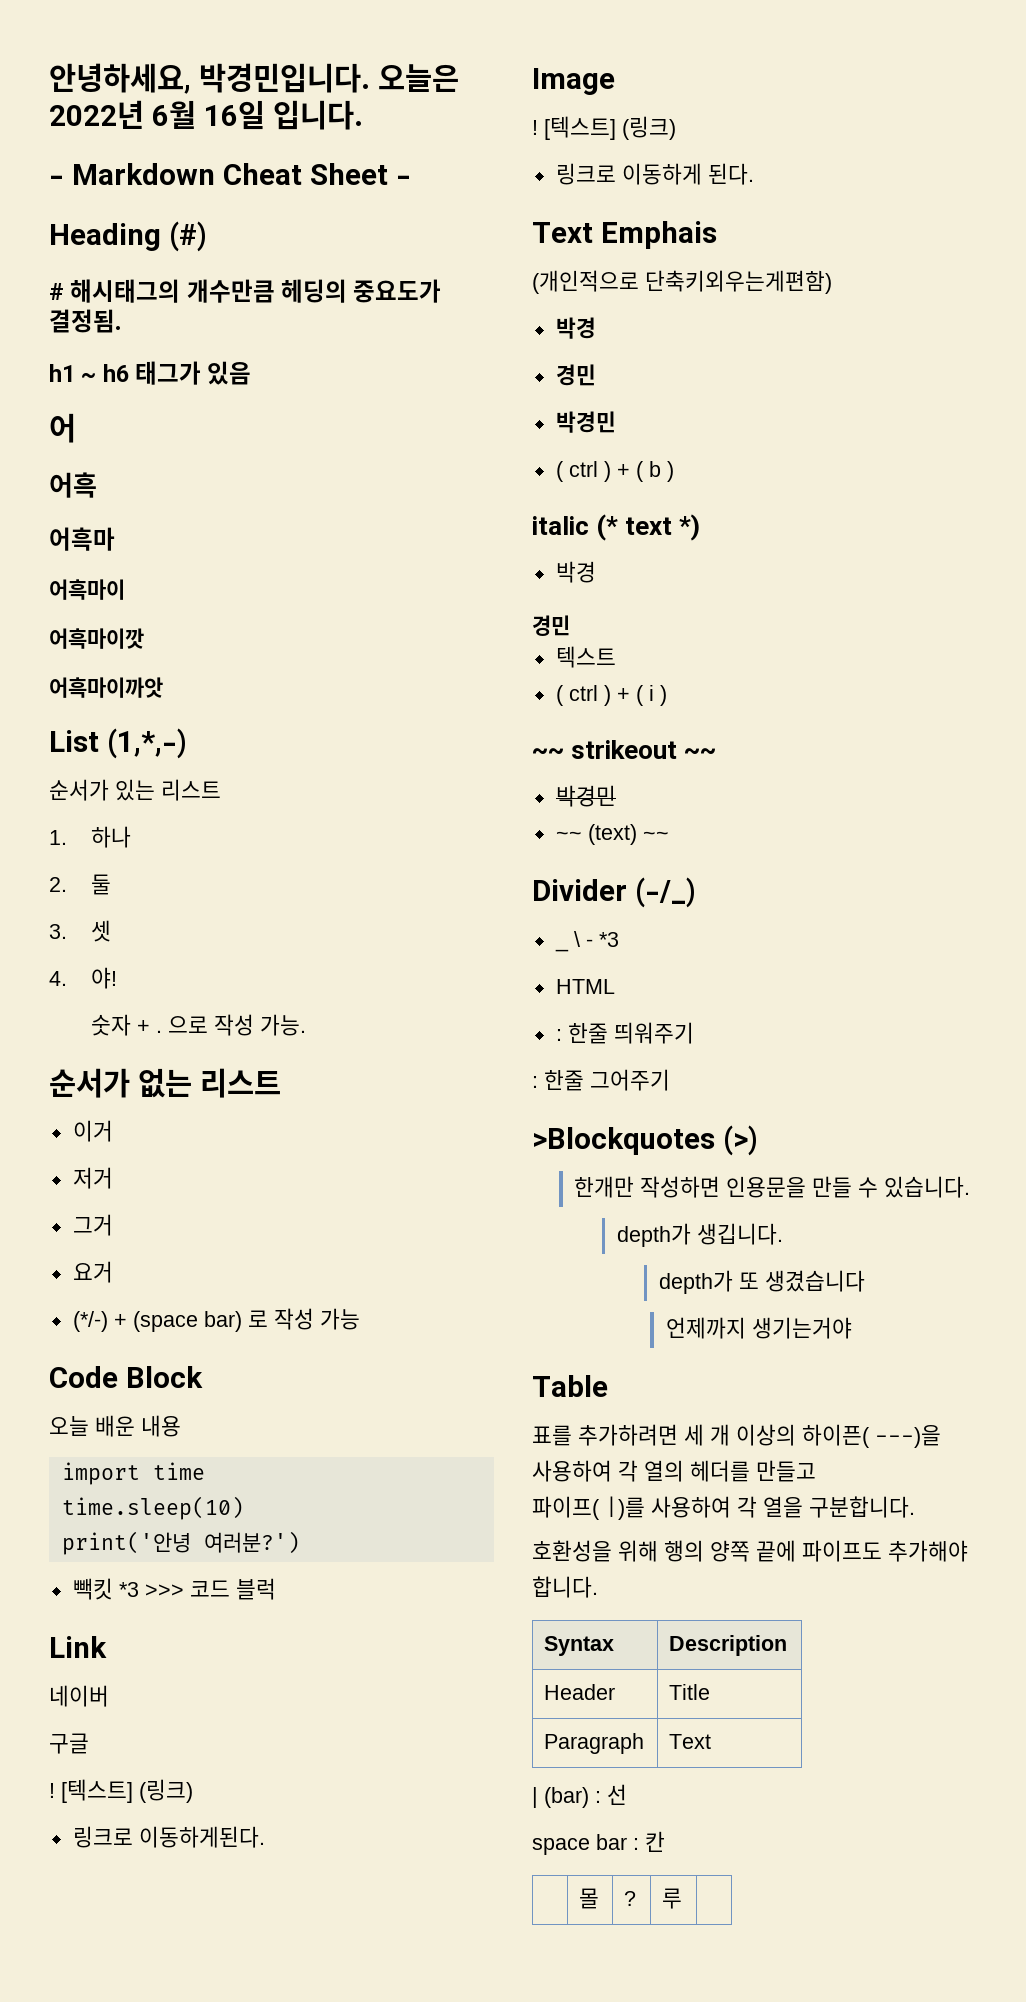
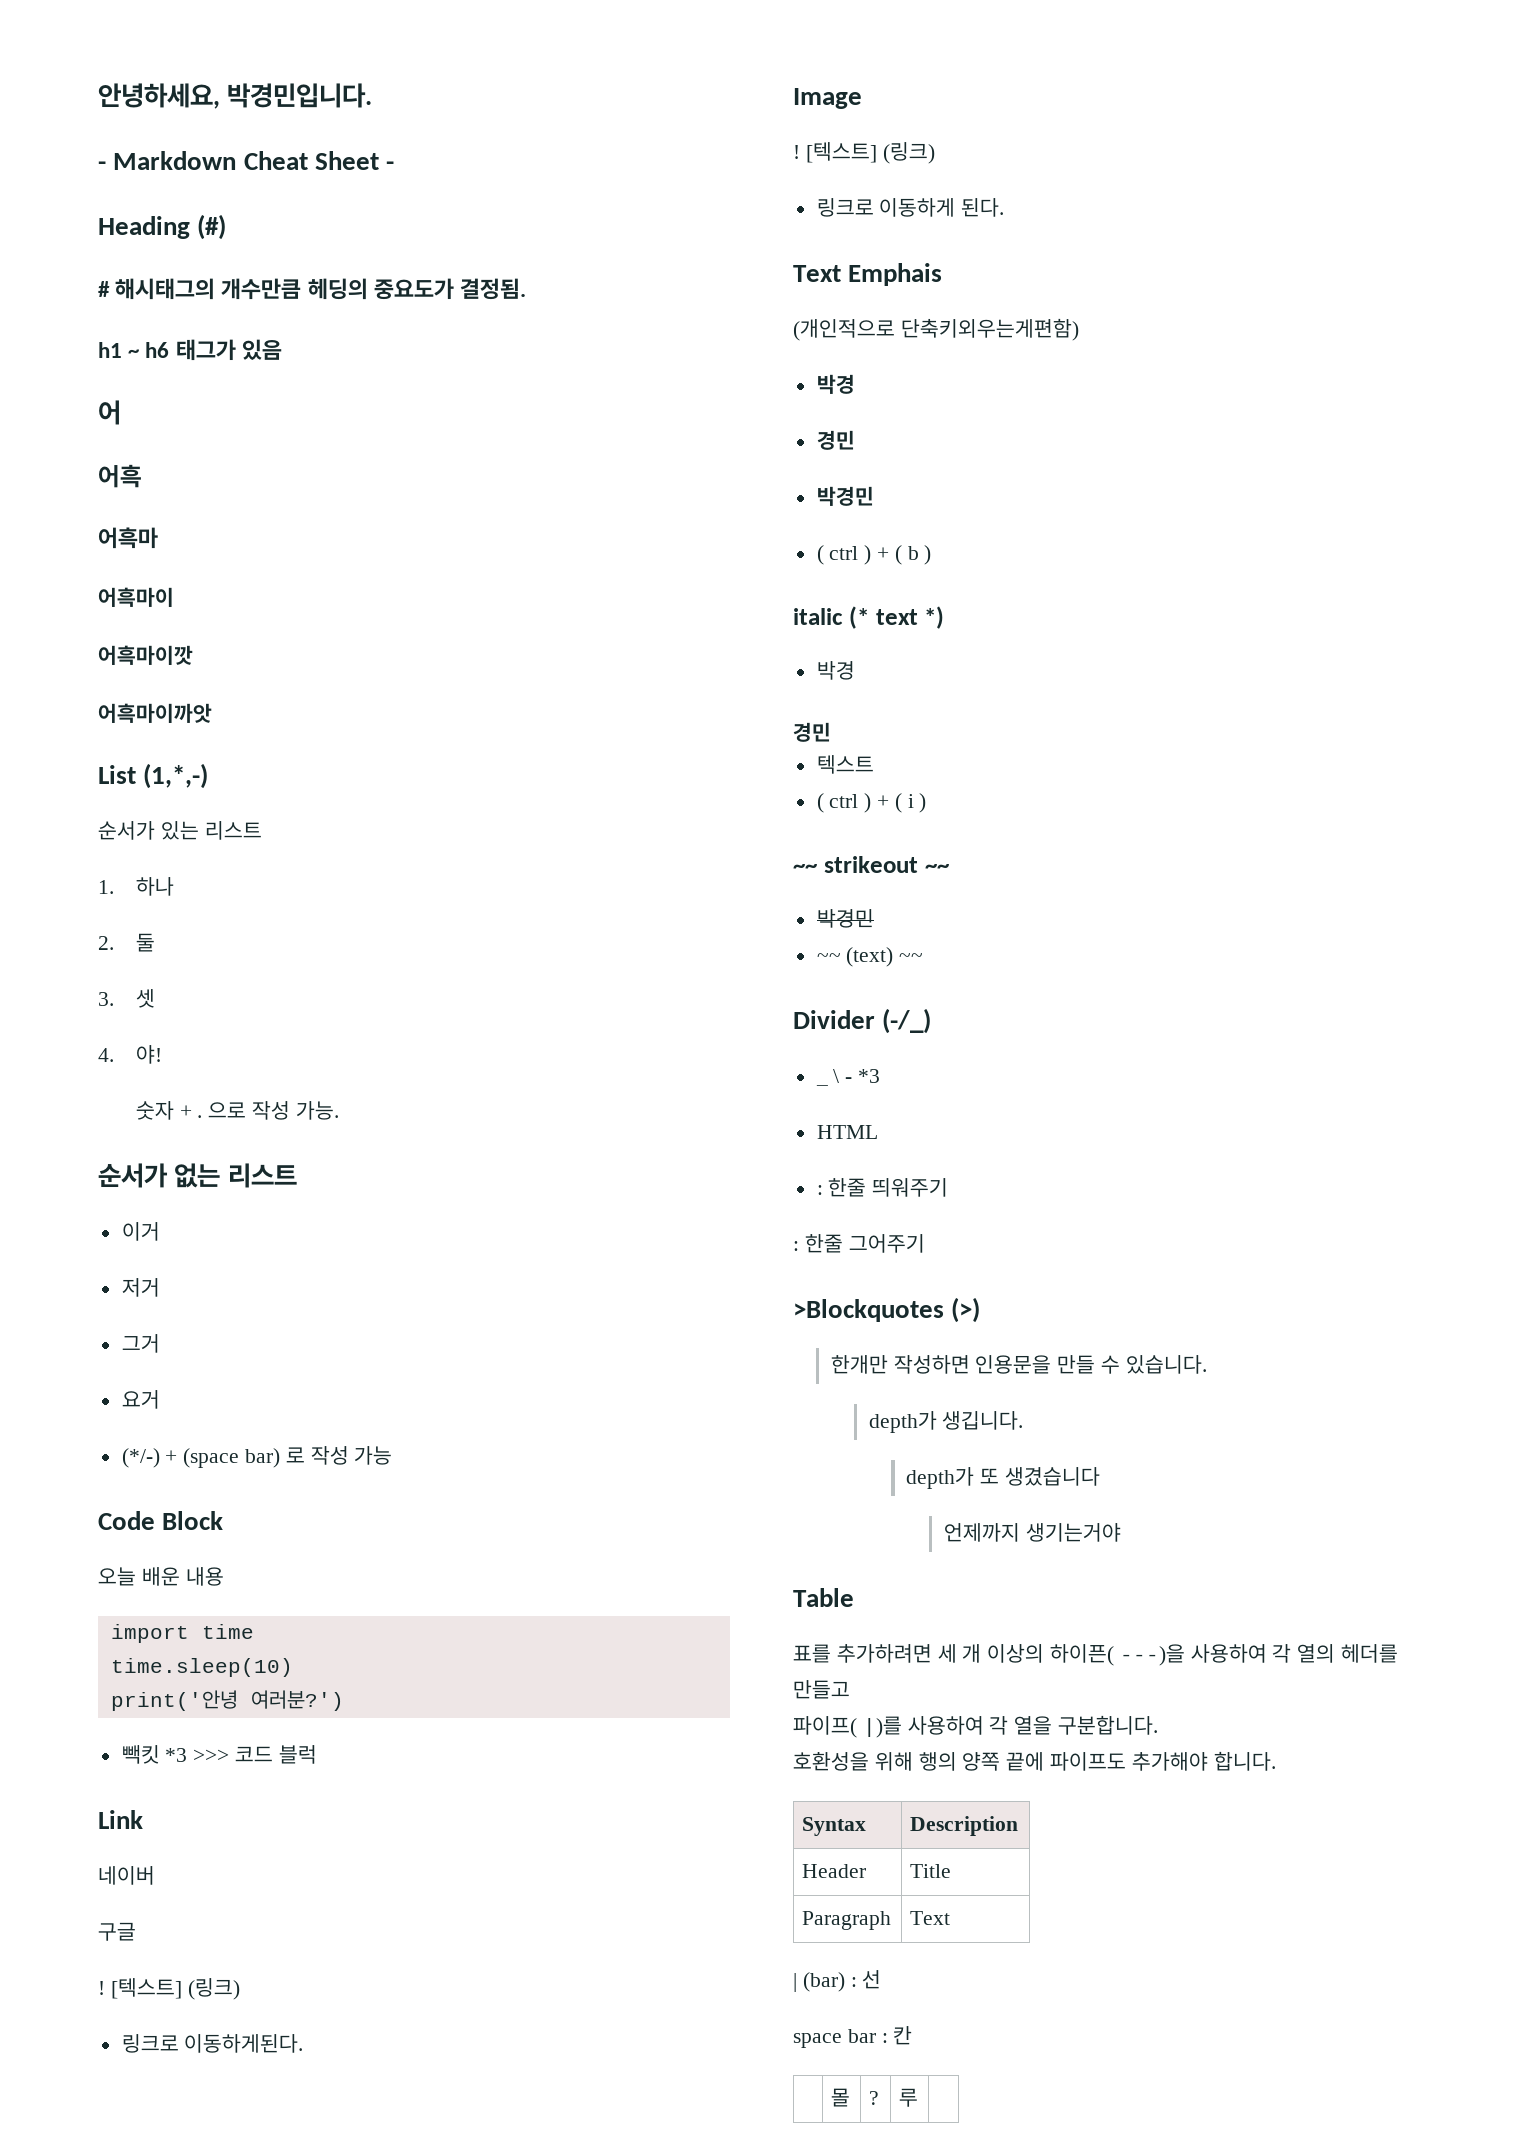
- 오늘은 2022년 6월 16일 입니다.

